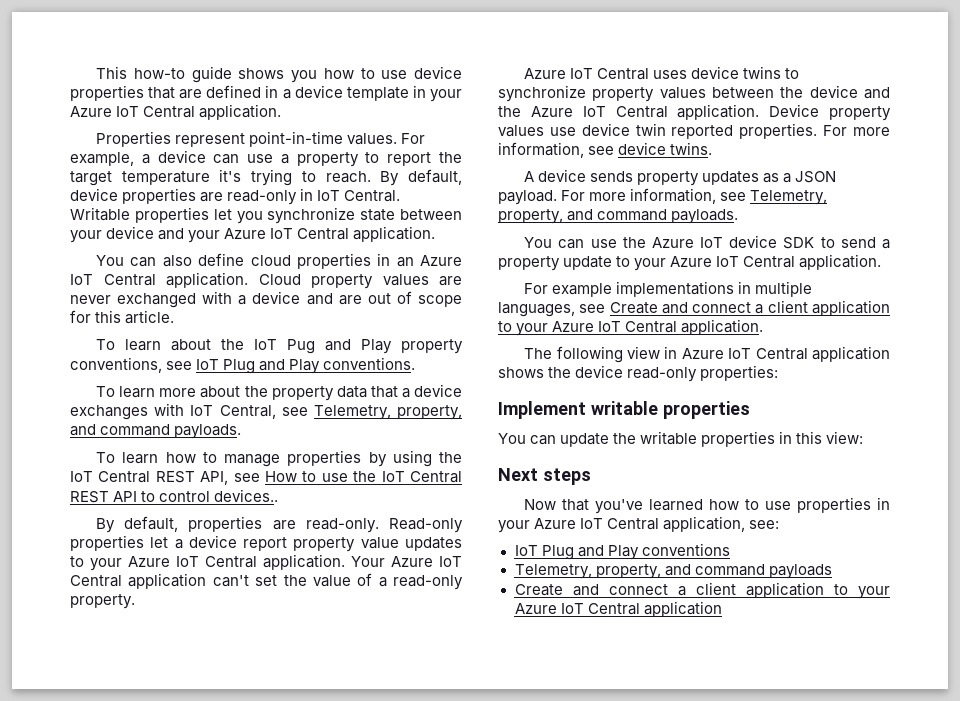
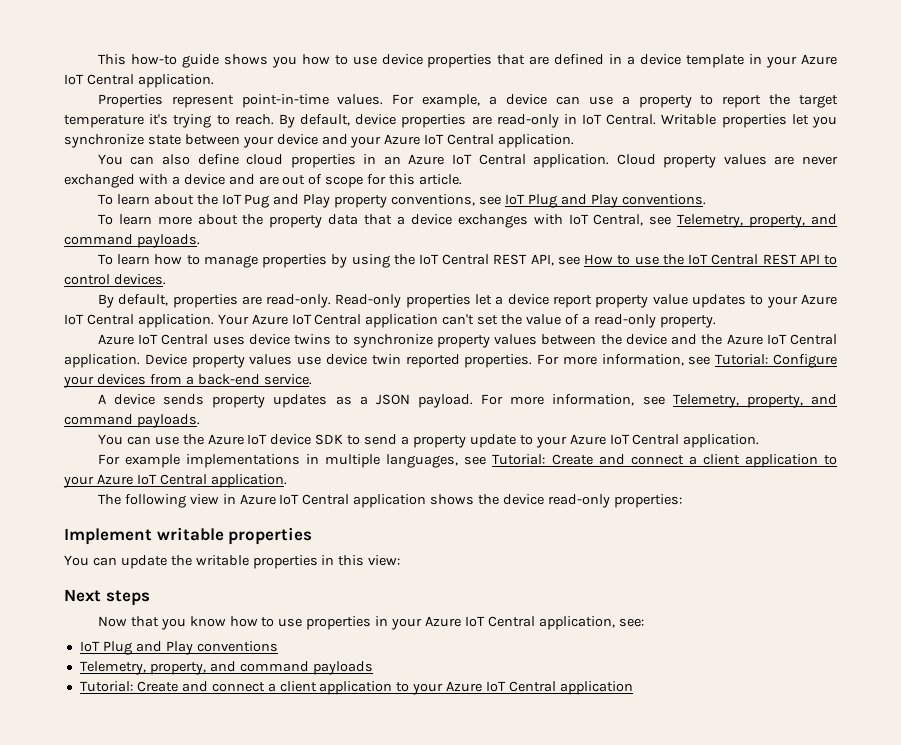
- To learn how to manage properties by using the IoT Central REST API, see How to use the IoT Central REST API to control devices..
+ To learn how to manage properties by using the IoT Central REST API, see How to use the IoT Central REST API to control devices.
- For more information, see device twins.
+ For more information, see Tutorial: Configure your devices from a back-end service.
- For example implementations in multiple languages, see Create and connect a client application to your Azure IoT Central application.
+ For example implementations in multiple languages, see Tutorial: Create and connect a client application to your Azure IoT Central application.
- Now that you've learned how to use properties in your Azure IoT Central application, see:
+ Now that you know how to use properties in your Azure IoT Central application, see:
- Create and connect a client application to your Azure IoT Central application
+ Tutorial: Create and connect a client application to your Azure IoT Central application

